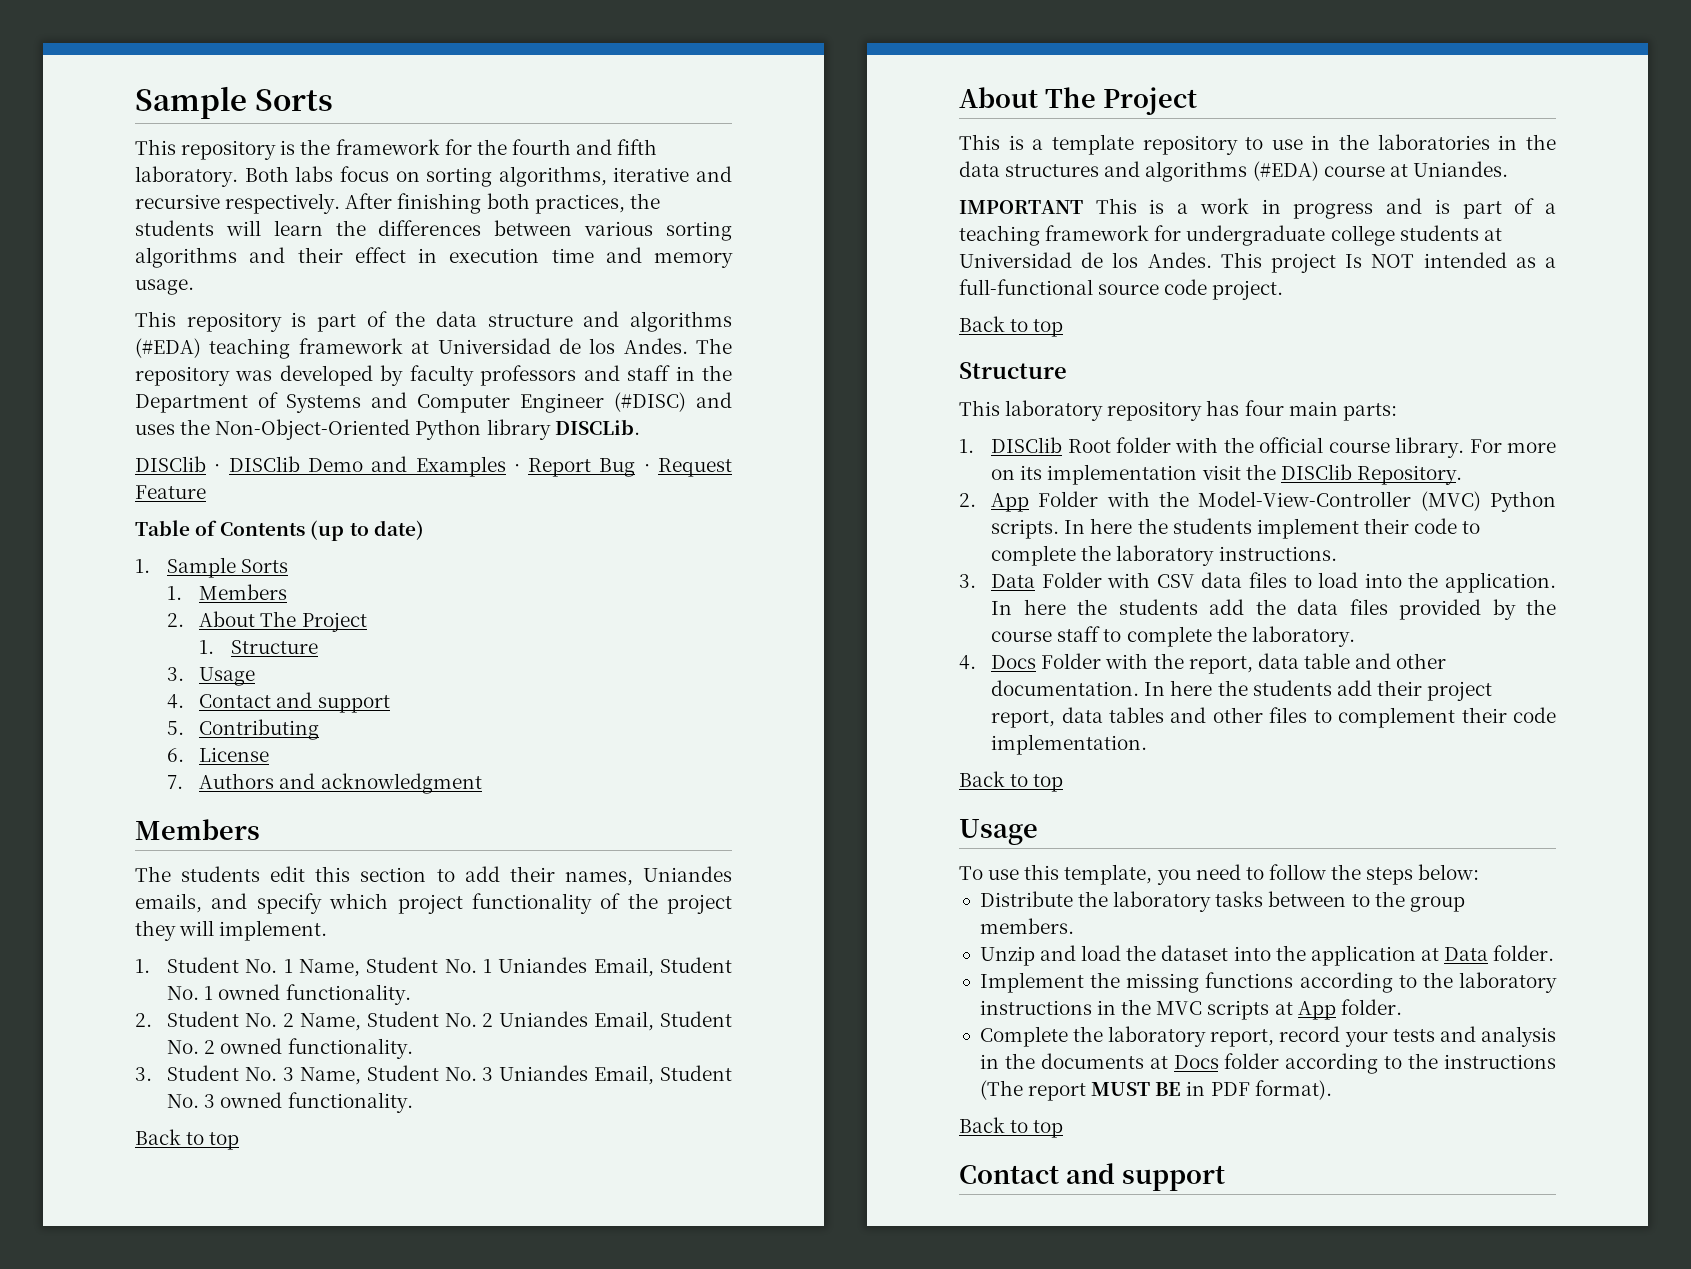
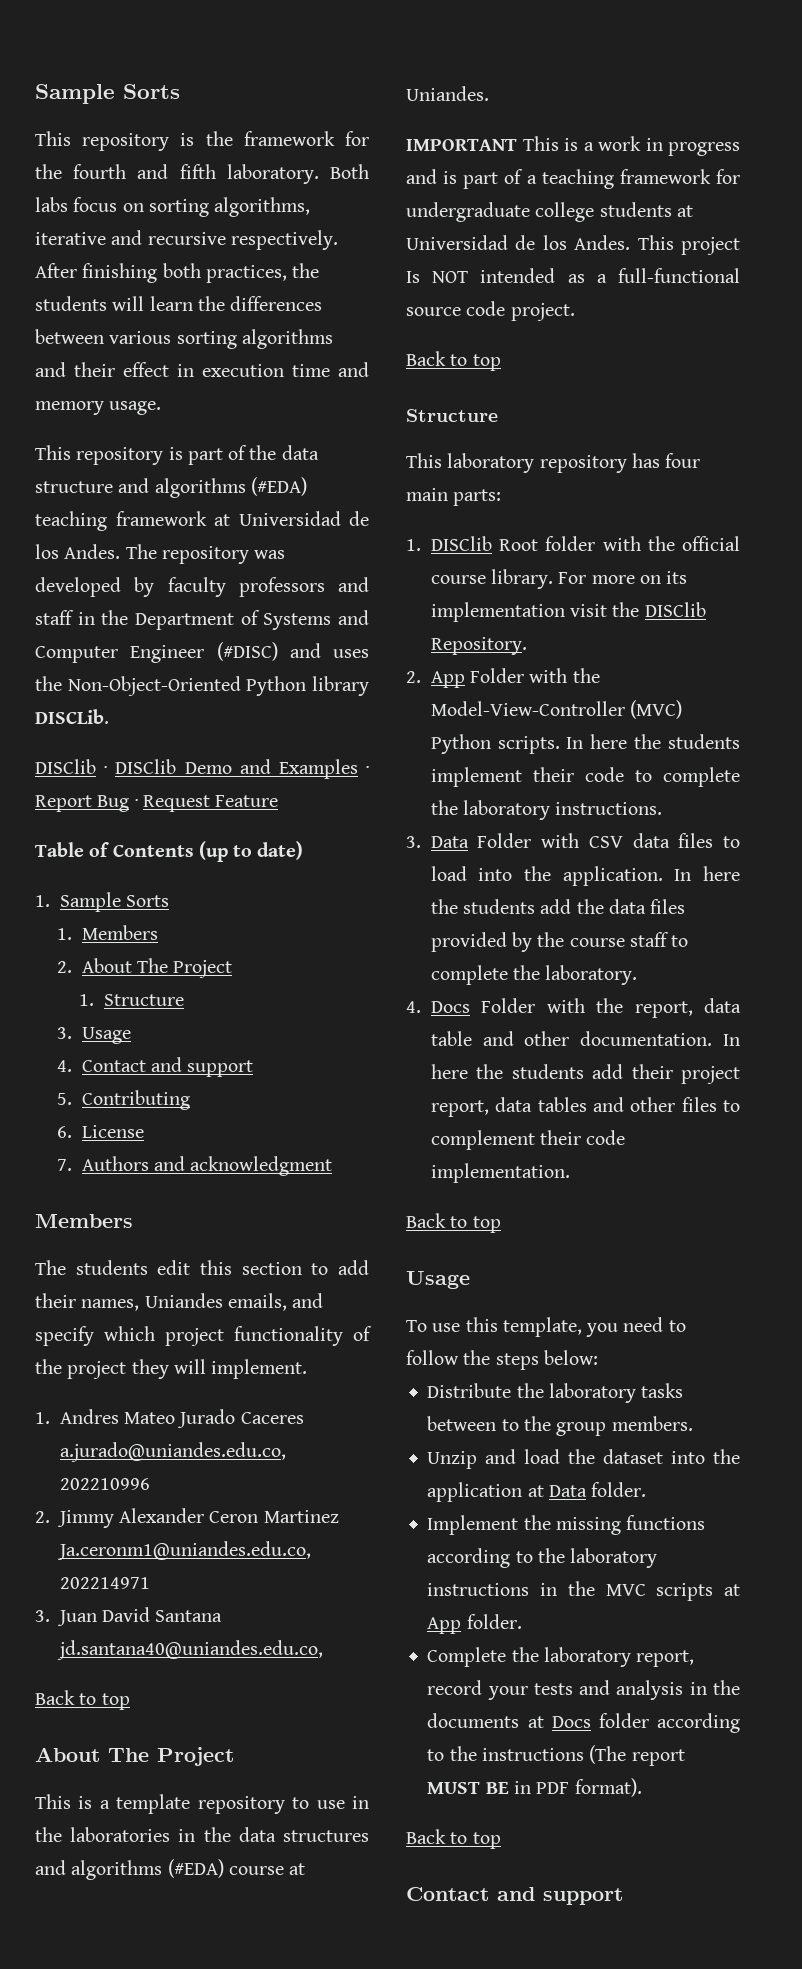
- 1. Student No. 1 Name, Student No. 1 Uniandes Email, Student No. 1 owned functionality.
- 2. Student No. 2 Name, Student No. 2 Uniandes Email, Student No. 2 owned functionality.
- 3. Student No. 3 Name, Student No. 3 Uniandes Email, Student No. 3 owned functionality.
+ 1. Andres Mateo Jurado Caceres a.jurado@uniandes.edu.co, 202210996
+ 2. Jimmy Alexander Ceron Martinez Ja.ceronm1@uniandes.edu.co, 202214971
+ 3. Juan David Santana jd.santana40@uniandes.edu.co,

